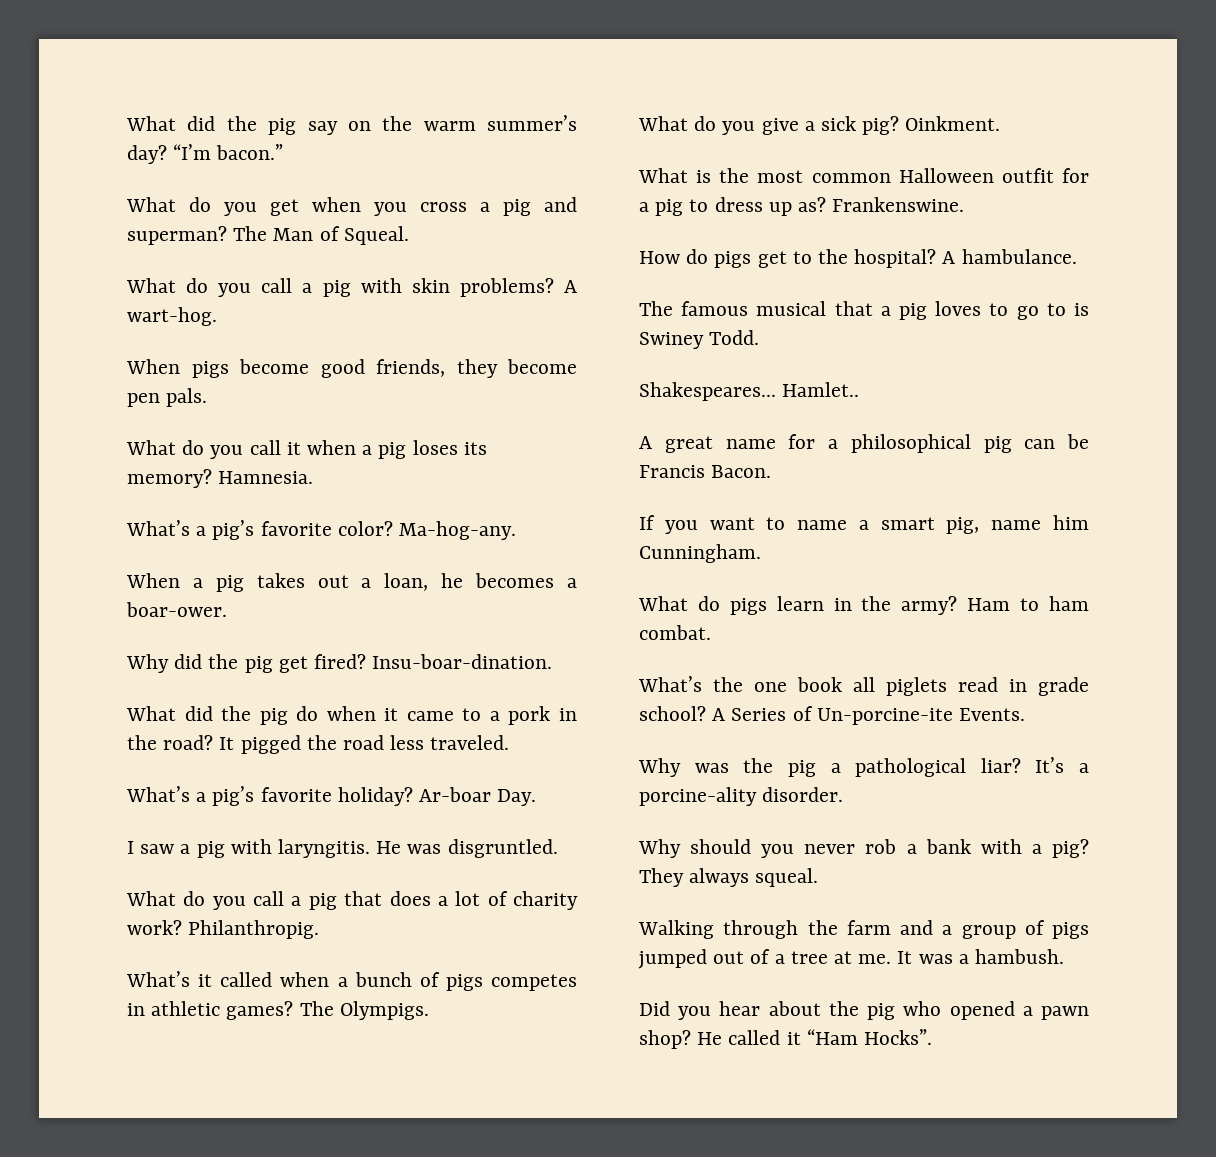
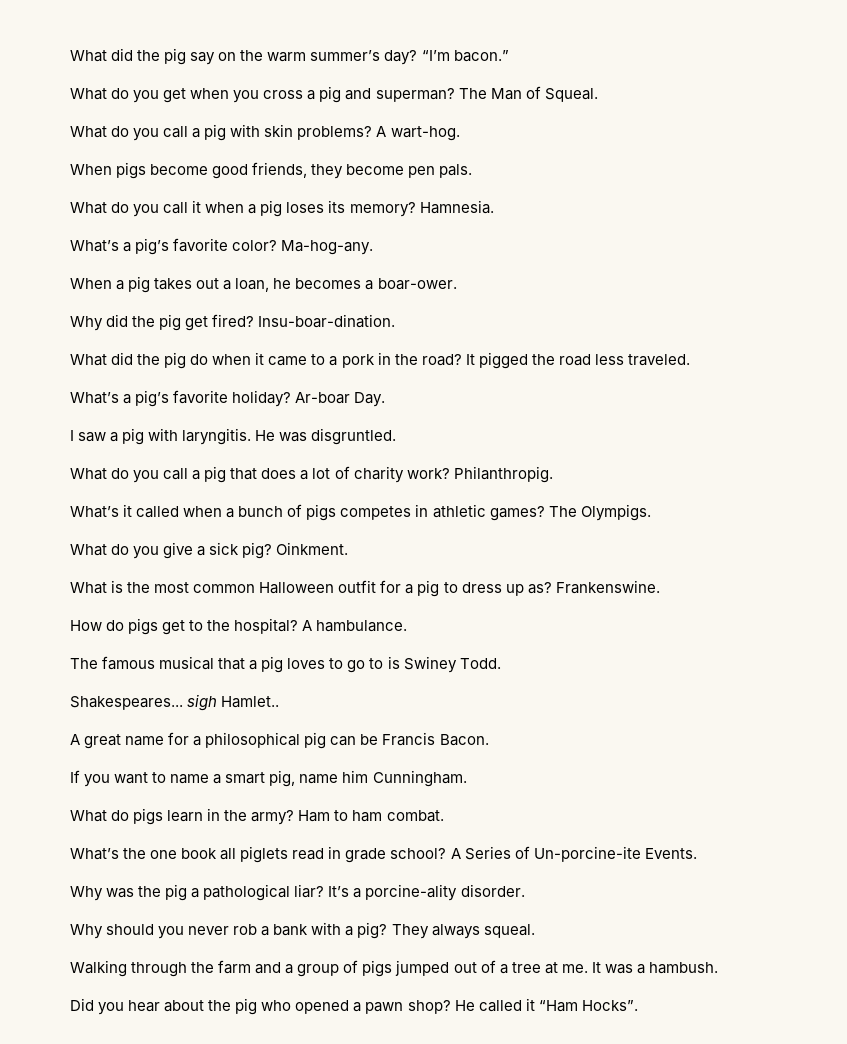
- Shakespeares... Hamlet..
+ Shakespeares... sigh Hamlet..

